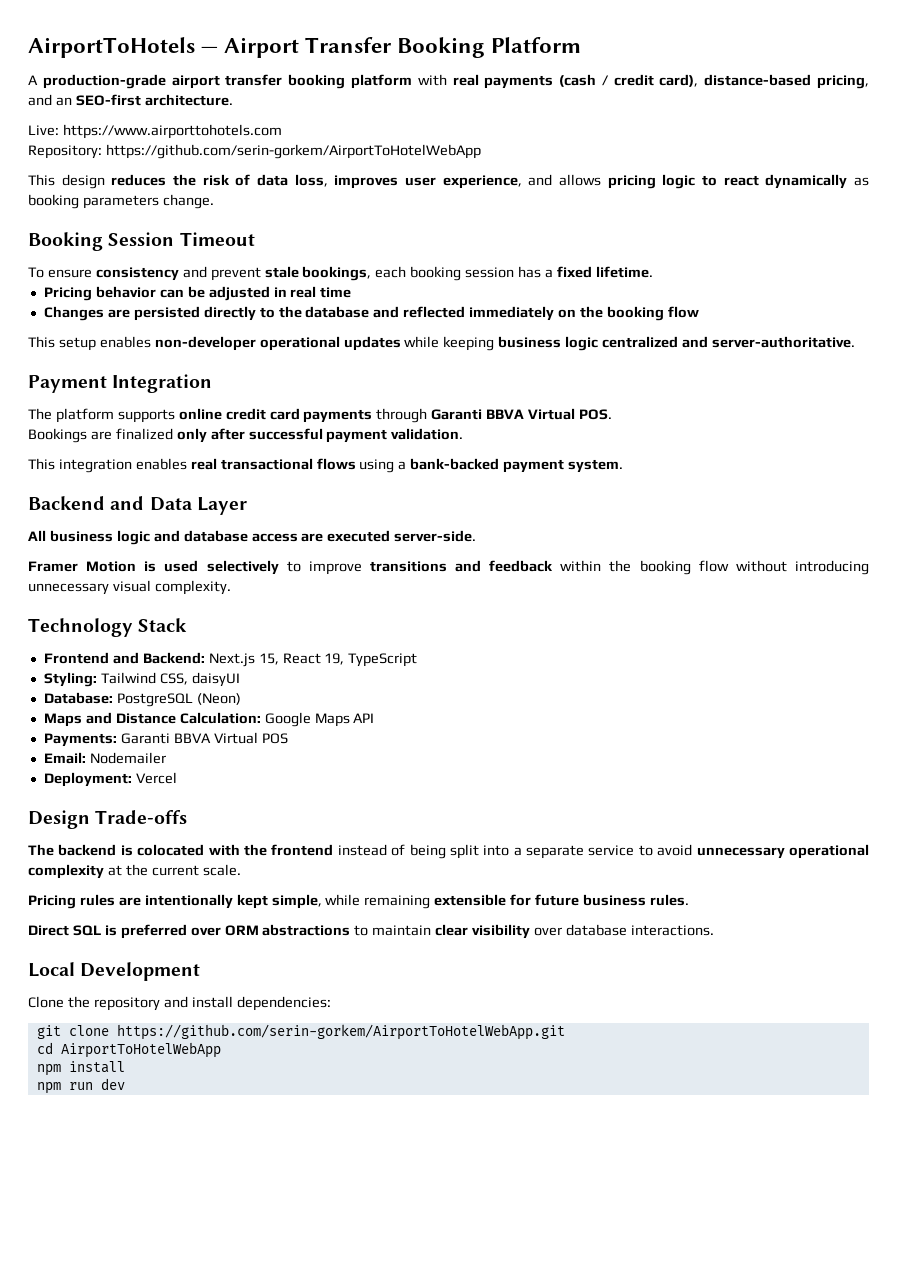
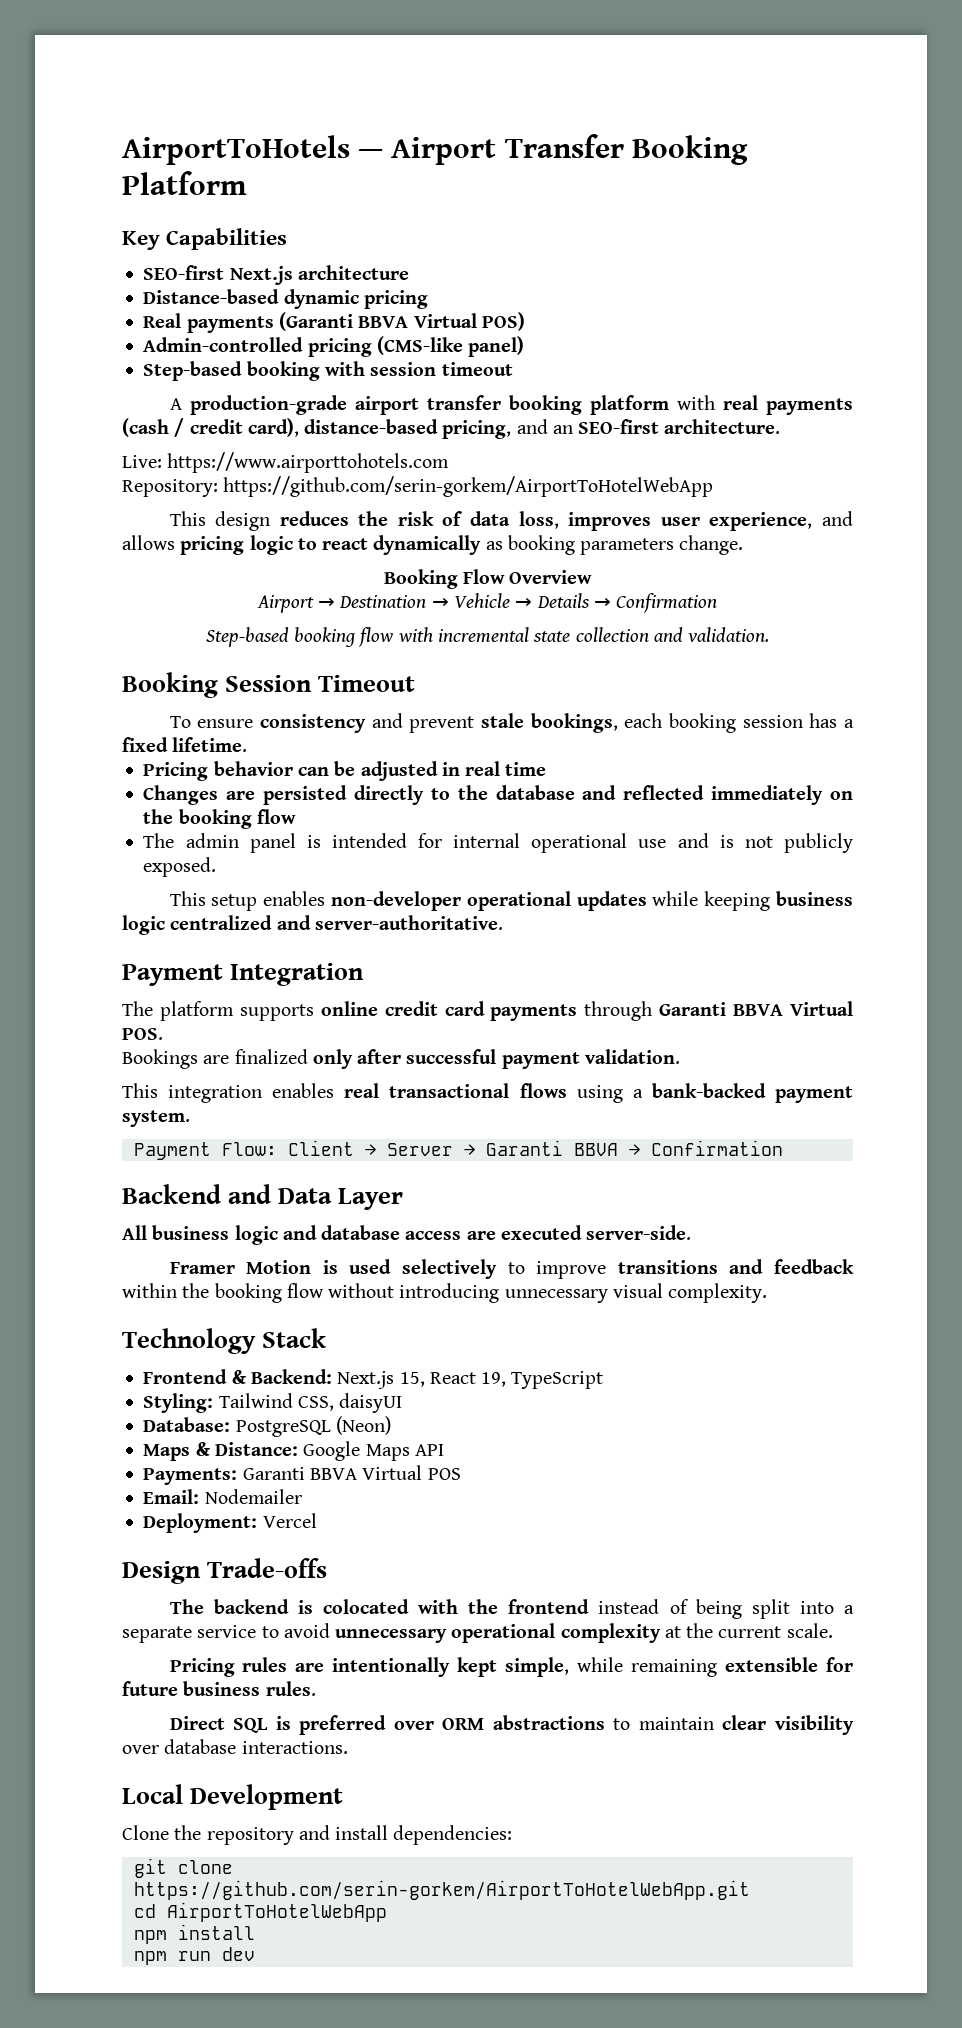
+ Key Capabilities
+ SEO-first Next.js architecture
+ Distance-based dynamic pricing
+ Real payments (Garanti BBVA Virtual POS)
+ Admin-controlled pricing (CMS-like panel)
+ Step-based booking with session timeout
+ Booking Flow Overview
+ Airport → Destination → Vehicle → Details → Confirmation
+ Step-based booking flow with incremental state collection and validation.
+ The admin panel is intended for internal operational use and is not publicly exposed.
+ Payment Flow: Client → Server → Garanti BBVA → Confirmation
- Frontend and Backend: Next.js 15, React 19, TypeScript
+ Frontend & Backend: Next.js 15, React 19, TypeScript
- Maps and Distance Calculation: Google Maps API
+ Maps & Distance: Google Maps API

